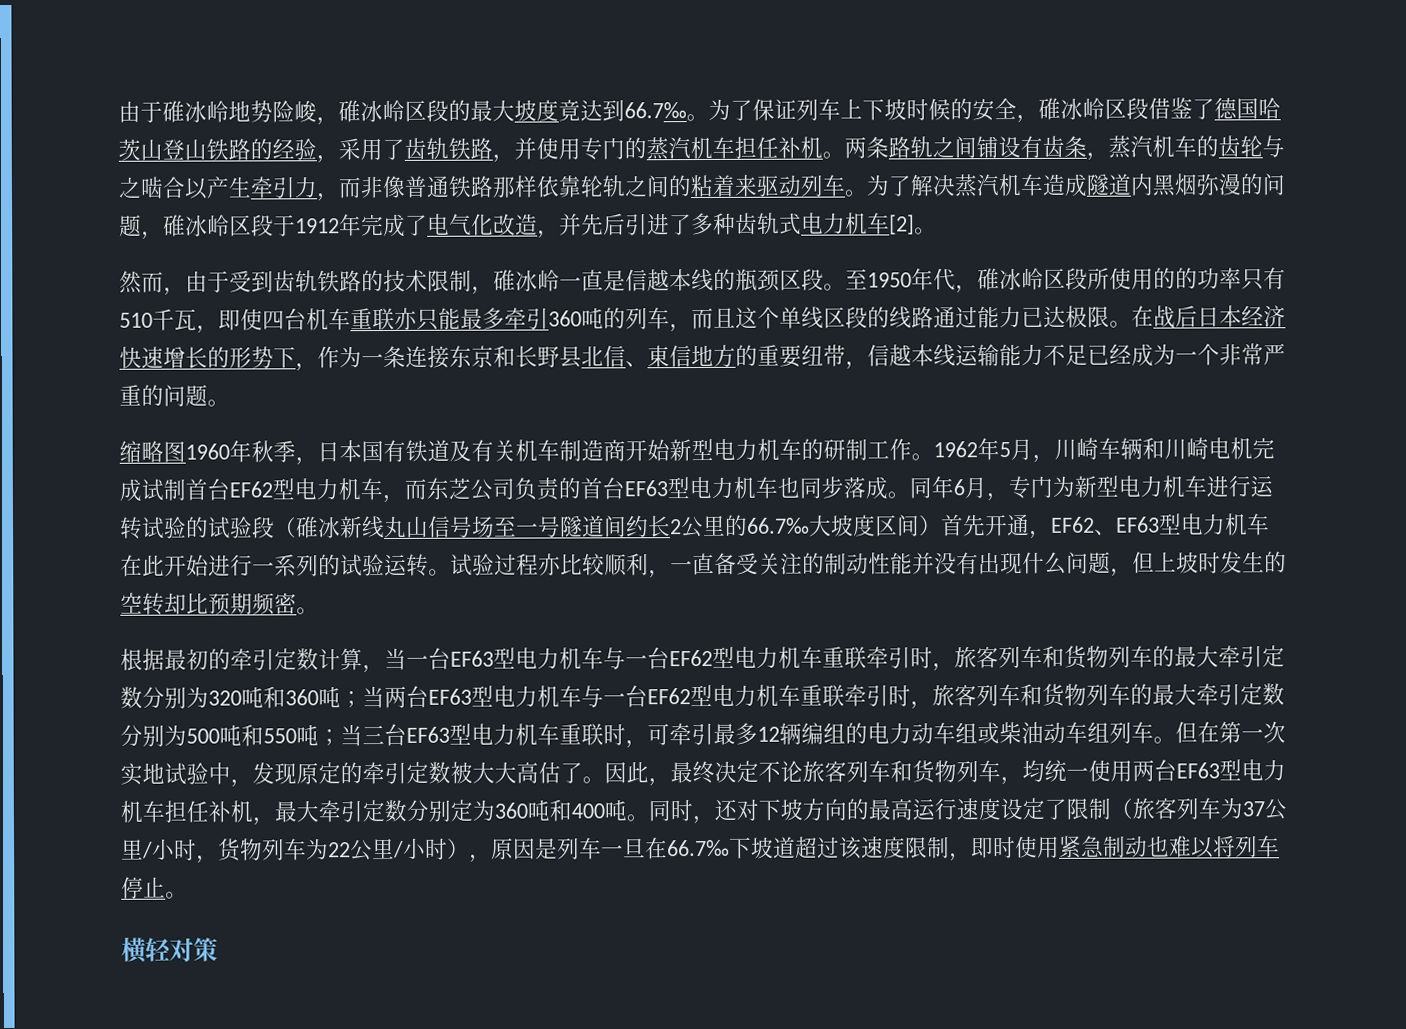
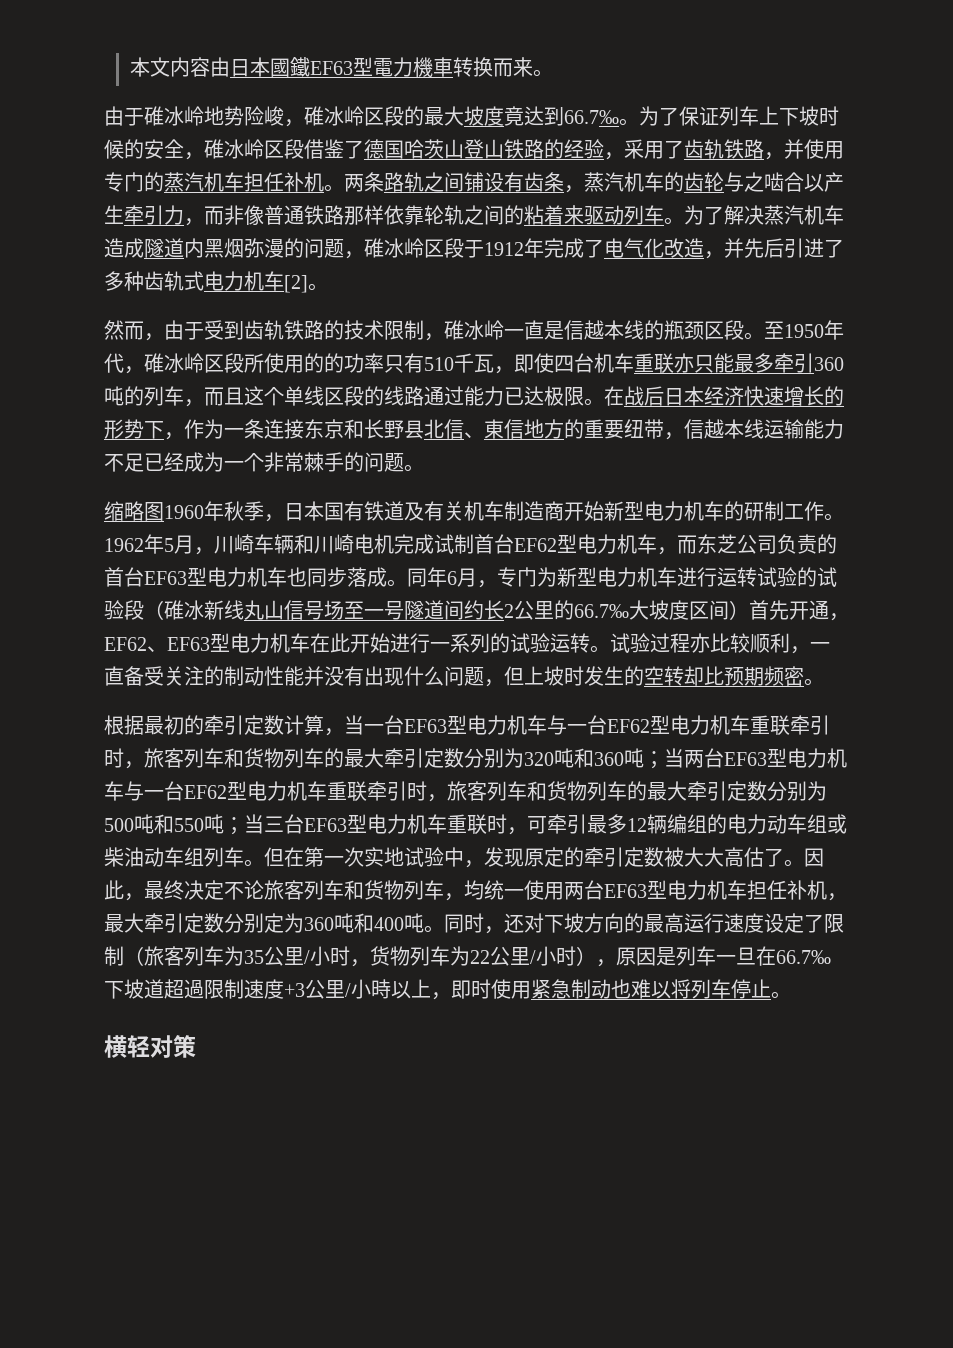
+ 本文内容由日本國鐵EF63型電力機車转换而来。
- 在战后日本经济快速增长的形势下，作为一条连接东京和长野县北信、東信地方的重要纽带，信越本线运输能力不足已经成为一个非常严重的问题。
+ 在战后日本经济快速增长的形势下，作为一条连接东京和长野县北信、東信地方的重要纽带，信越本线运输能力不足已经成为一个非常棘手的问题。
- 同时，还对下坡方向的最高运行速度设定了限制（旅客列车为37公里/小时，货物列车为22公里/小时），原因是列车一旦在66.7‰下坡道超过该速度限制，即时使用紧急制动也难以将列车停止。
+ 同时，还对下坡方向的最高运行速度设定了限制（旅客列车为35公里/小时，货物列车为22公里/小时），原因是列车一旦在66.7‰下坡道超過限制速度+3公里/小時以上，即时使用紧急制动也难以将列车停止。

